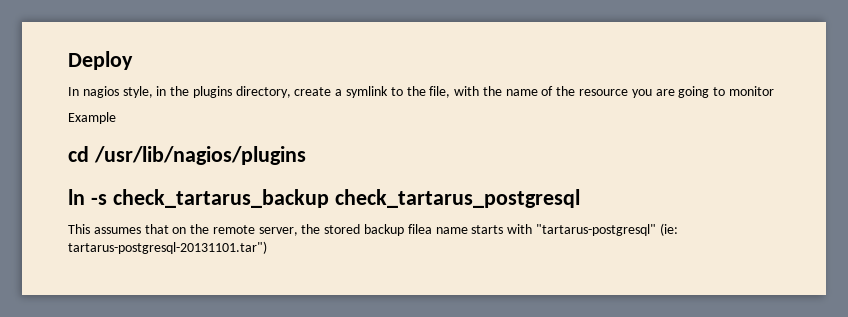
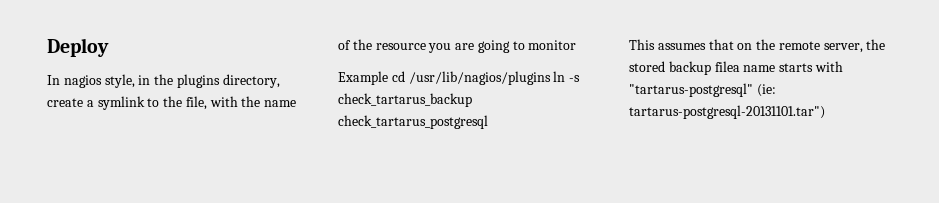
- Example
- cd /usr/lib/nagios/plugins
- ln -s check_tartarus_backup check_tartarus_postgresql
+ Example cd /usr/lib/nagios/plugins ln -s check_tartarus_backup check_tartarus_postgresql

